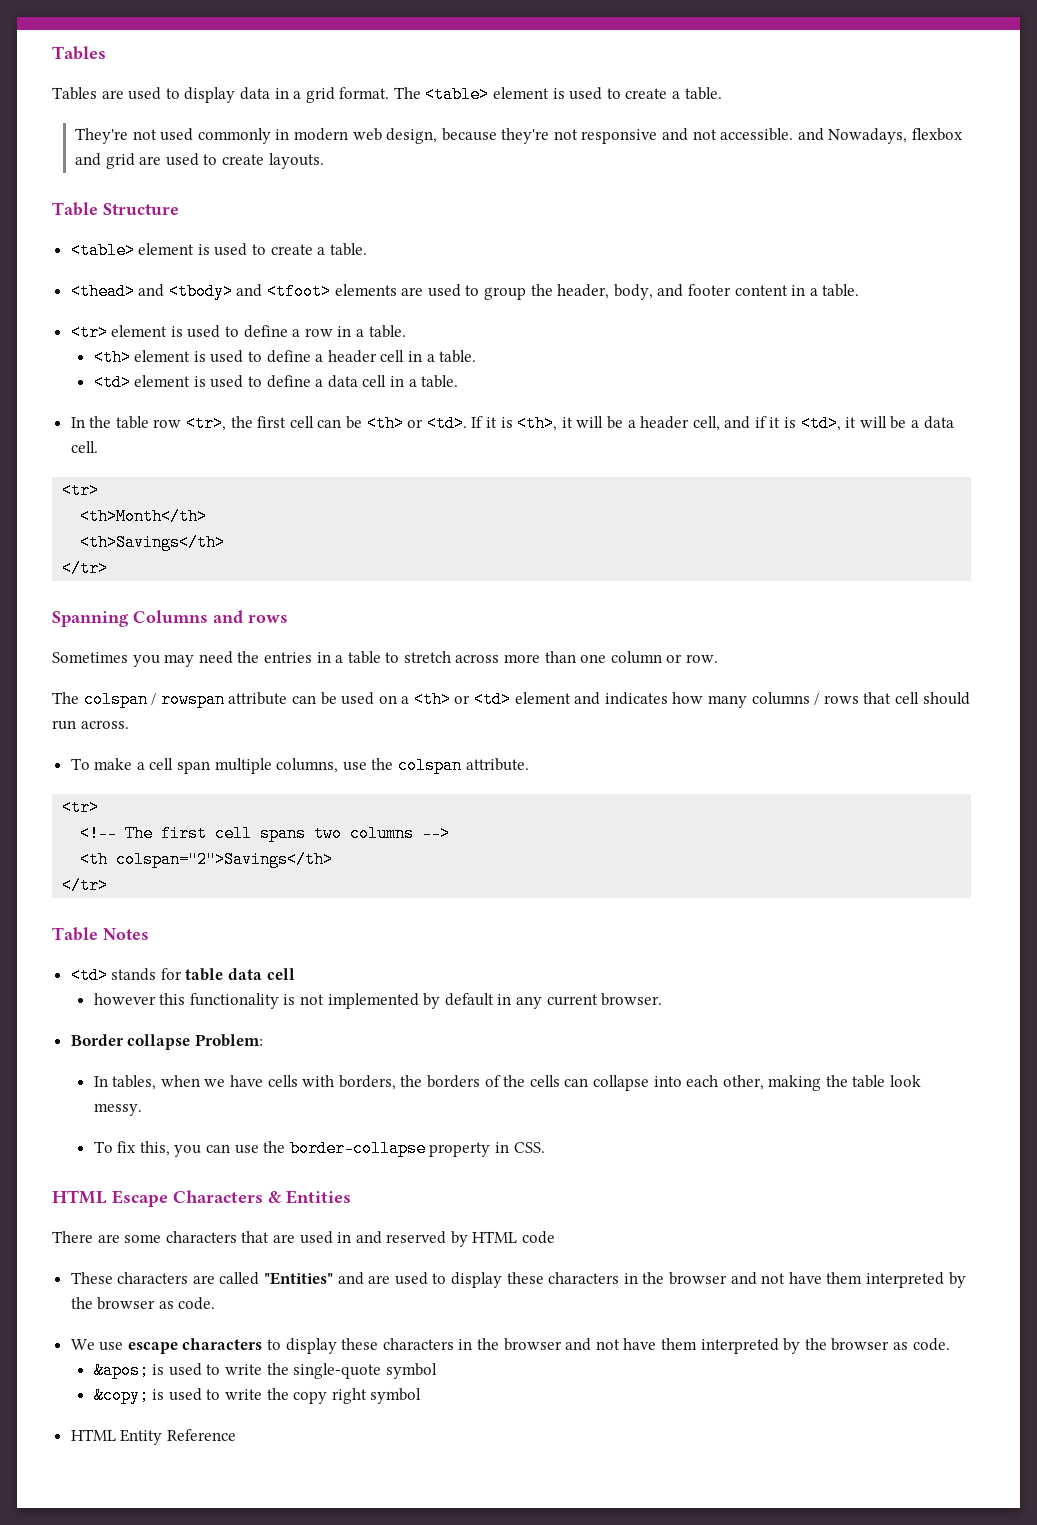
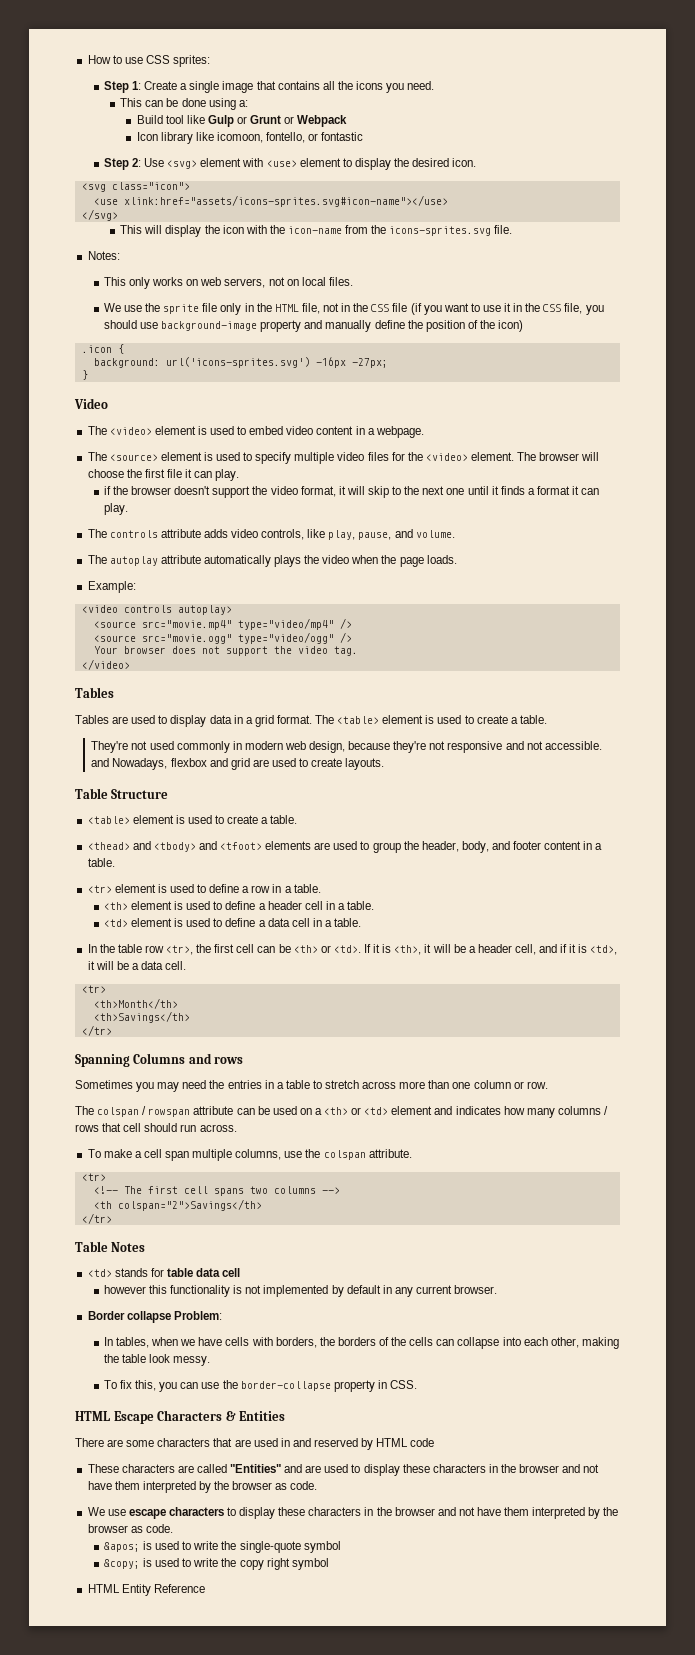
+ How to use CSS sprites:
+ Step 1: Create a single image that contains all the icons you need.
+ This can be done using a:
+ Build tool like Gulp or Grunt or Webpack
+ Icon library like icomoon, fontello, or fontastic
+ Step 2: Use <svg> element with <use> element to display the desired icon.
+ <svg class="icon">
+ <use xlink:href="assets/icons-sprites.svg#icon-name"></use>
+ </svg>
+ This will display the icon with the icon-name from the icons-sprites.svg file.
+ Notes:
+ This only works on web servers, not on local files.
+ We use the sprite file only in the HTML file, not in the CSS file (if you want to use it in the CSS file, you should use background-image property and manually define the position of the icon)
+ .icon {
+ background: url('icons-sprites.svg') -16px -27px;
+ }
+ Video
+ The <video> element is used to embed video content in a webpage.
+ The <source> element is used to specify multiple video files for the <video> element. The browser will choose the first file it can play.
+ if the browser doesn't support the video format, it will skip to the next one until it finds a format it can play.
+ The controls attribute adds video controls, like play, pause, and volume.
+ The autoplay attribute automatically plays the video when the page loads.
+ Example:
+ <video controls autoplay>
+ <source src="movie.mp4" type="video/mp4" />
+ <source src="movie.ogg" type="video/ogg" />
+ Your browser does not support the video tag.
+ </video>

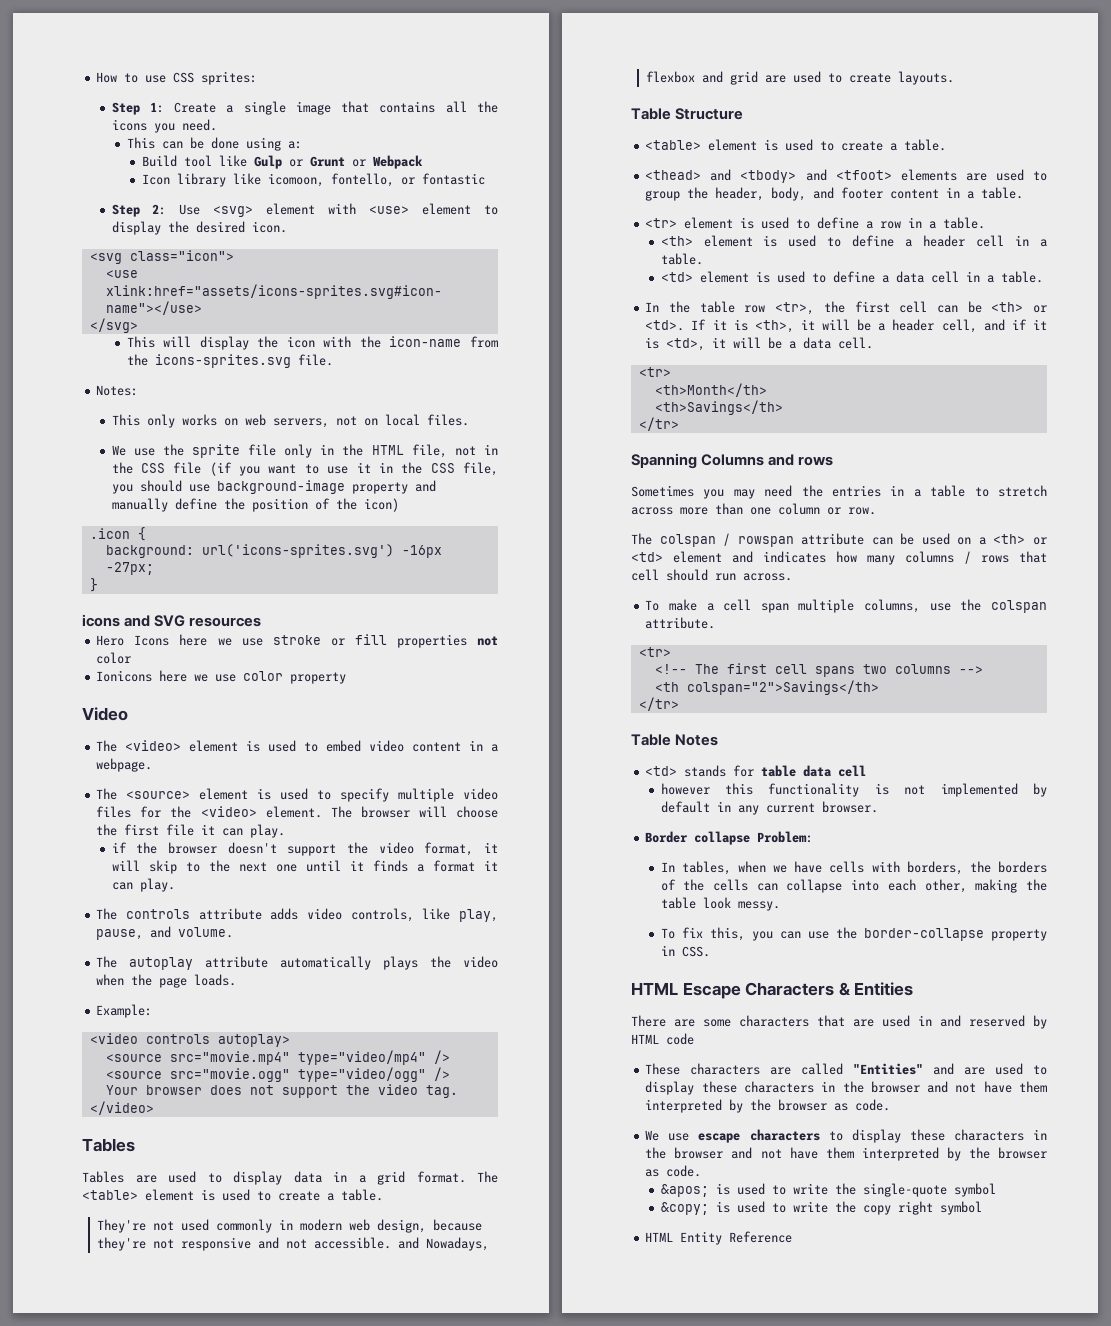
+ icons and SVG resources
+ Hero Icons here we use stroke or fill properties not color
+ Ionicons here we use color property

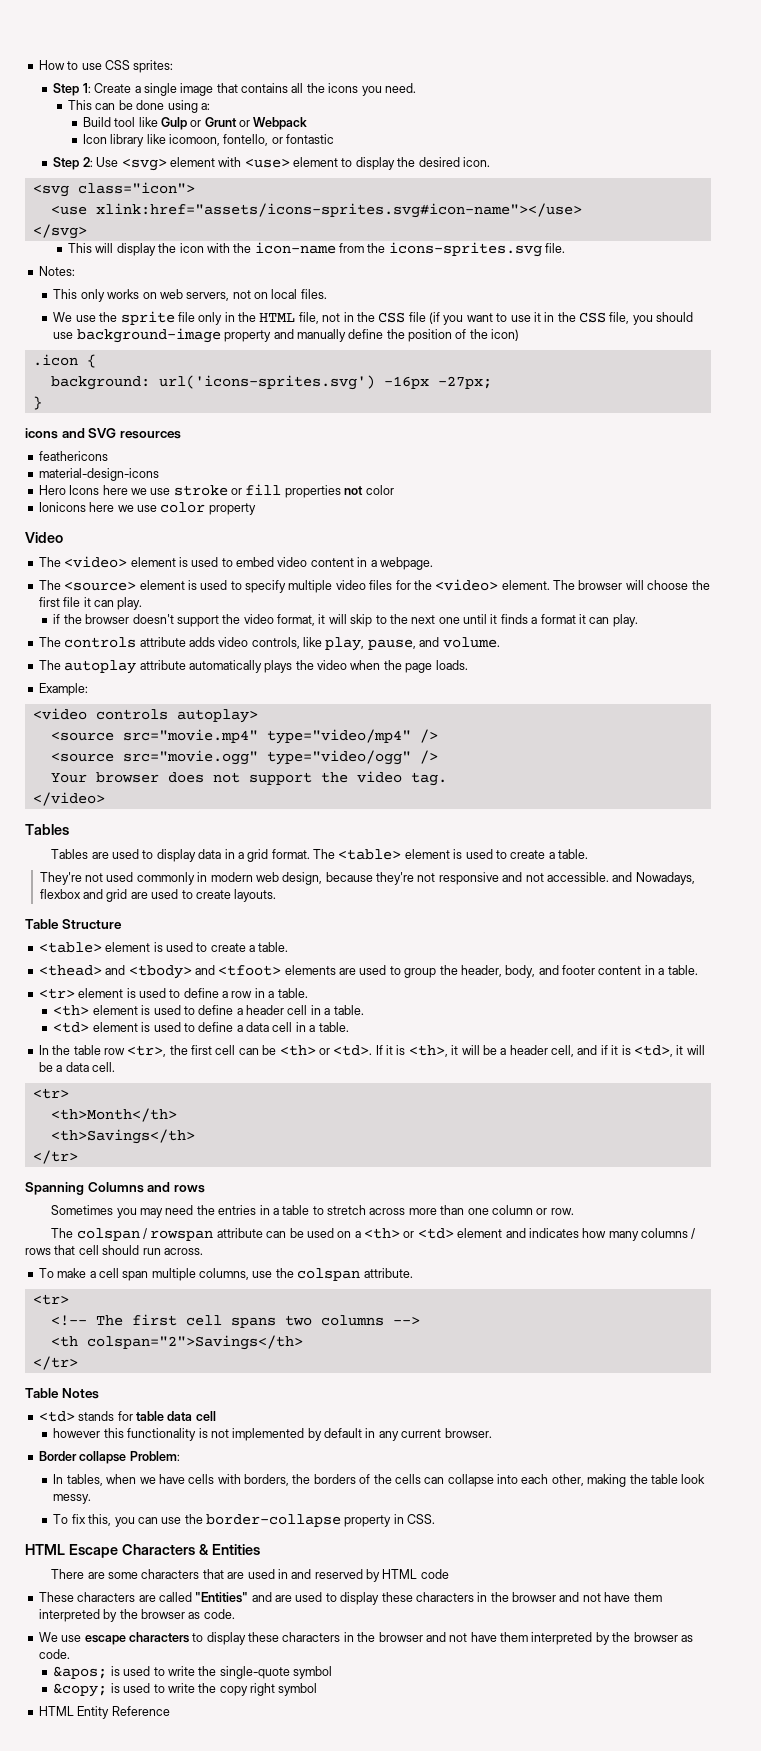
+ feathericons
+ material-design-icons

